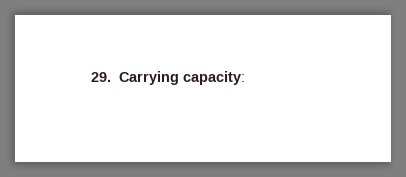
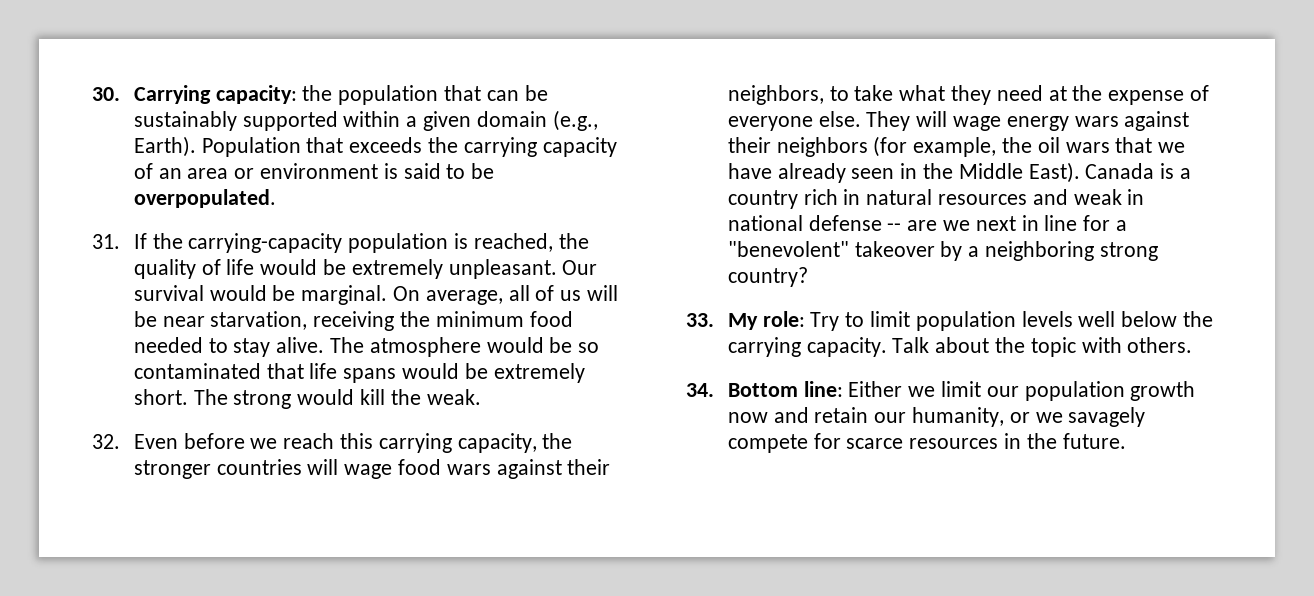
- 29. Carrying capacity:
+ 30. Carrying capacity: the population that can be sustainably supported within a given domain (e.g., Earth). Population that exceeds the carrying capacity of an area or environment is said to be overpopulated.
+ 31. If the carrying-capacity population is reached, the quality of life would be extremely unpleasant. Our survival would be marginal. On average, all of us will be near starvation, receiving the minimum food needed to stay alive. The atmosphere would be so contaminated that life spans would be extremely short. The strong would kill the weak.
+ 32. Even before we reach this carrying capacity, the stronger countries will wage food wars against their neighbors, to take what they need at the expense of everyone else. They will wage energy wars against their neighbors (for example, the oil wars that we have already seen in the Middle East). Canada is a country rich in natural resources and weak in national defense -- are we next in line for a "benevolent" takeover by a neighboring strong country?
+ 33. My role: Try to limit population levels well below the carrying capacity. Talk about the topic with others.
+ 34. Bottom line: Either we limit our population growth now and retain our humanity, or we savagely compete for scarce resources in the future.

